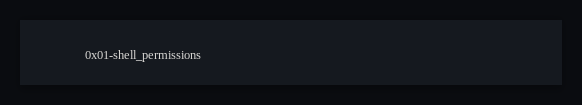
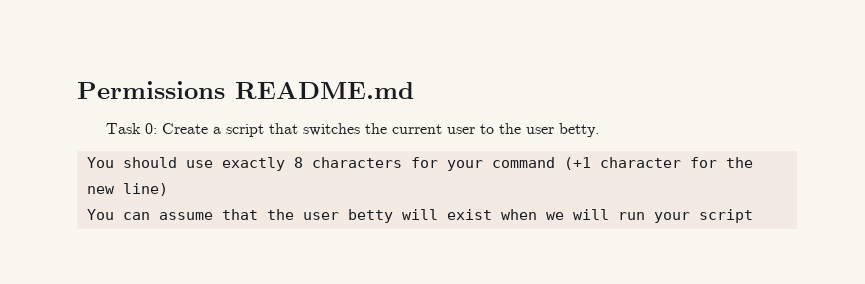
- 0x01-shell_permissions
+ Permissions README.md
+ Task 0: Create a script that switches the current user to the user betty.
+ You should use exactly 8 characters for your command (+1 character for the new line)
+ You can assume that the user betty will exist when we will run your script

